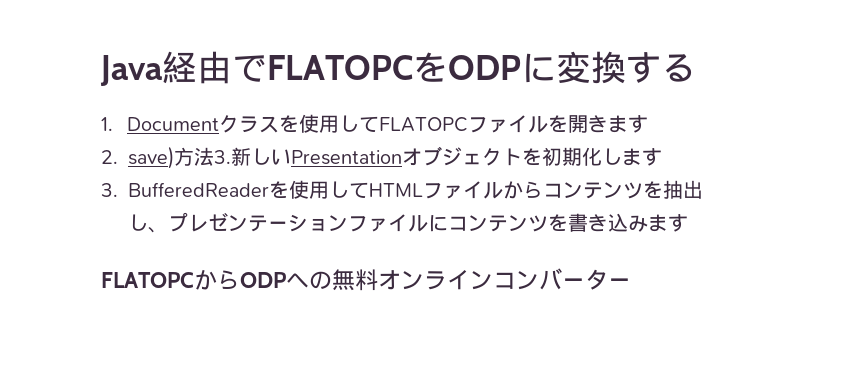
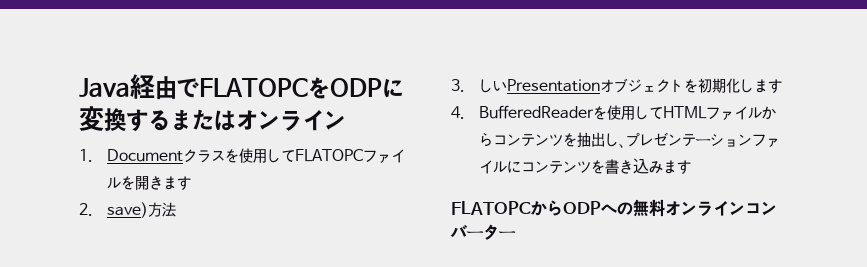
- Java経由でFLATOPCをODPに変換する
+ Java経由でFLATOPCをODPに変換するまたはオンライン
- 2. save)方法3.新しいPresentationオブジェクトを初期化します
+ 2. save)方法
+ 3.しいPresentationオブジェクトを初期化します
- 3. BufferedReaderを使用してHTMLファイルからコンテンツを抽出し、プレゼンテーションファイルにコンテンツを書き込みます
+ 4. BufferedReaderを使用してHTMLファイルからコンテンツを抽出し、プレゼンテーションファイルにコンテンツを書き込みます

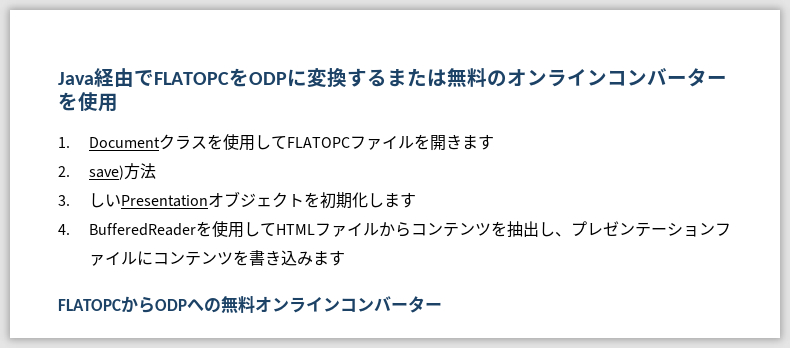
- Java経由でFLATOPCをODPに変換するまたはオンライン
+ Java経由でFLATOPCをODPに変換するまたは無料のオンラインコンバーターを使用

